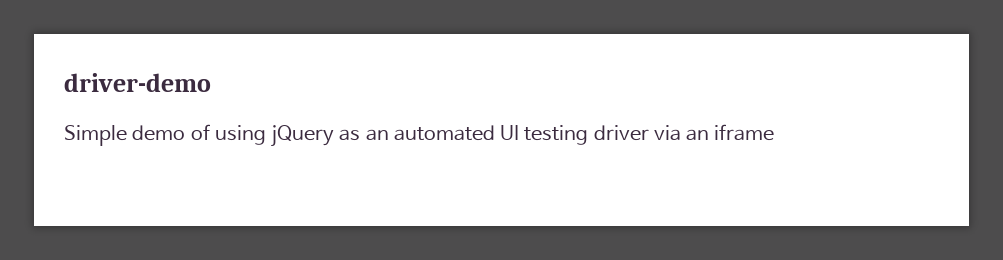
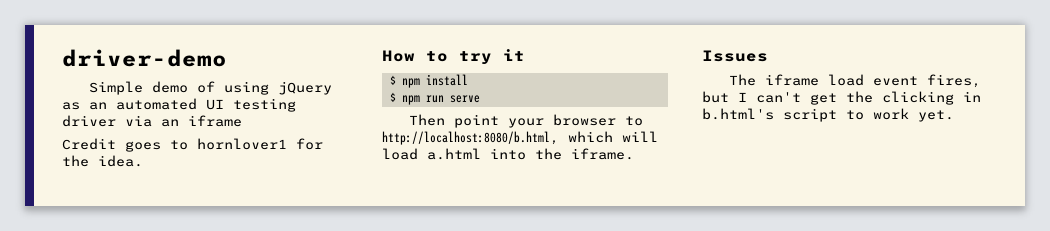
+ Credit goes to hornlover1 for the idea.
+ How to try it
+ $ npm install
+ $ npm run serve
+ Then point your browser to http://localhost:8080/b.html, which will load a.html into the iframe.
+ Issues
+ The iframe load event fires, but I can't get the clicking in b.html's script to work yet.

